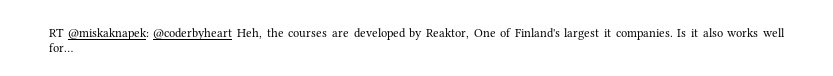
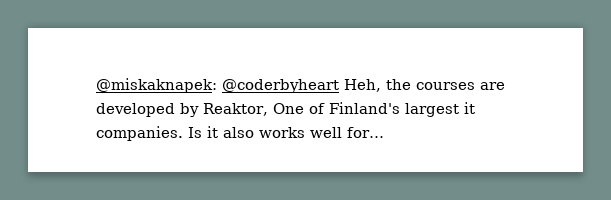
- RT @miskaknapek: @coderbyheart Heh, the courses are developed by Reaktor, One of Finland's largest it companies.
+ @miskaknapek: @coderbyheart Heh, the courses are developed by Reaktor, One of Finland's largest it companies.

